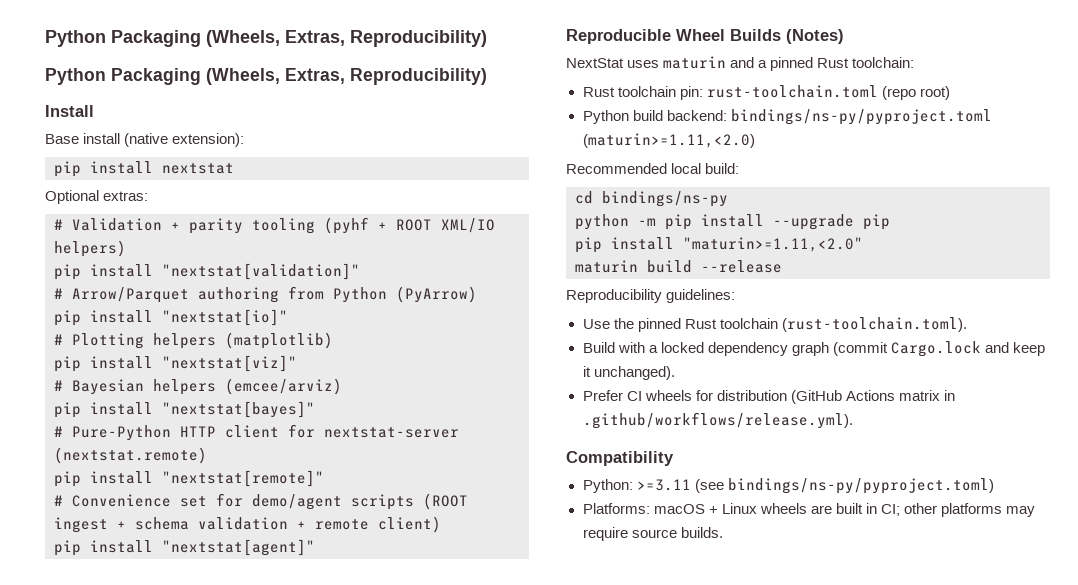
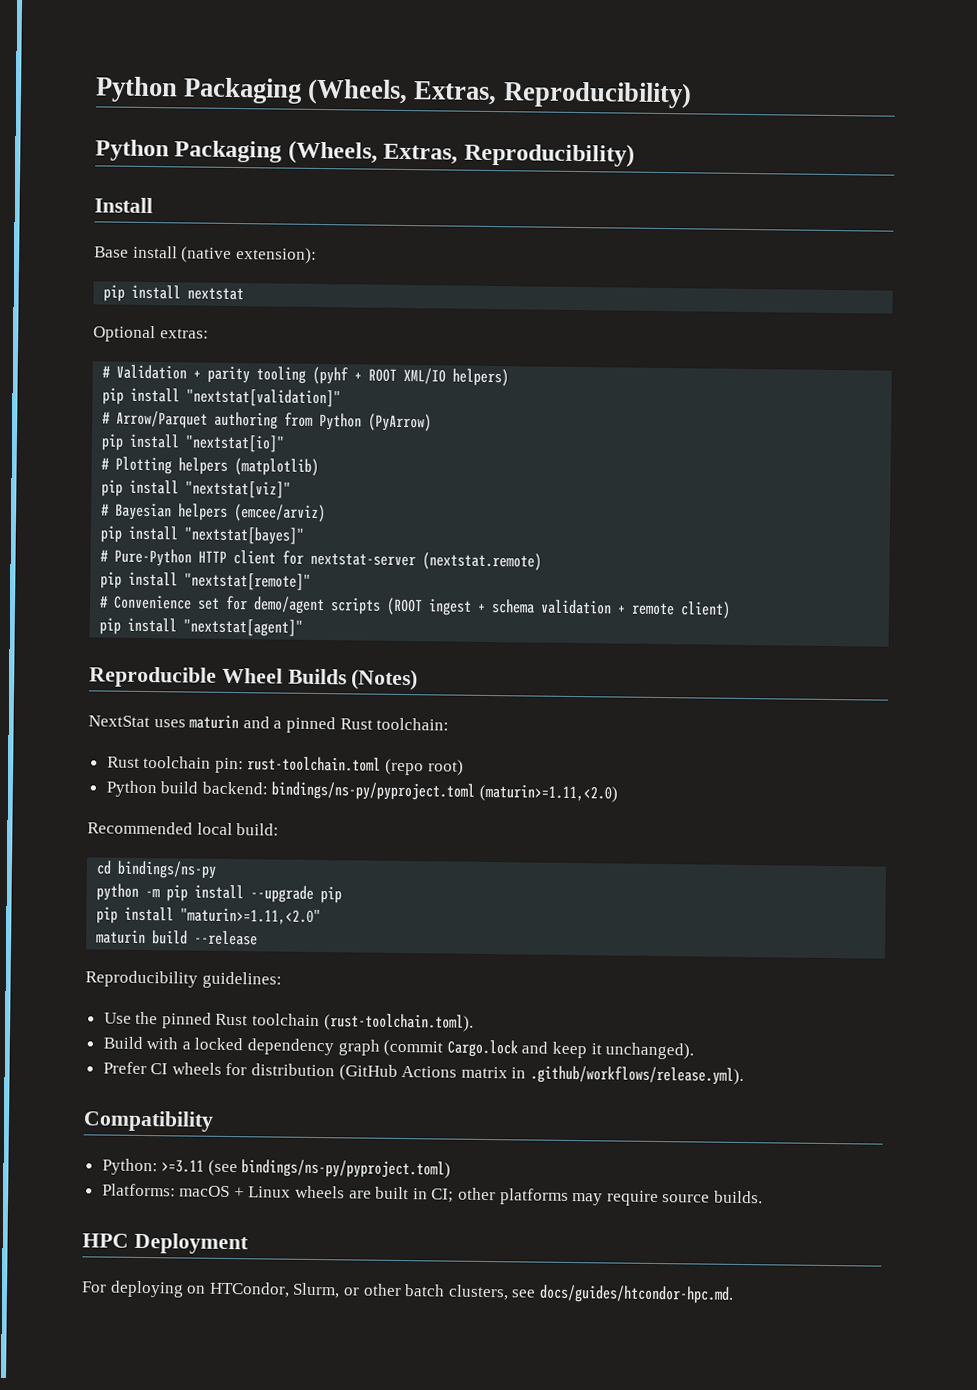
+ HPC Deployment
+ For deploying on HTCondor, Slurm, or other batch clusters, see docs/guides/htcondor-hpc.md.

